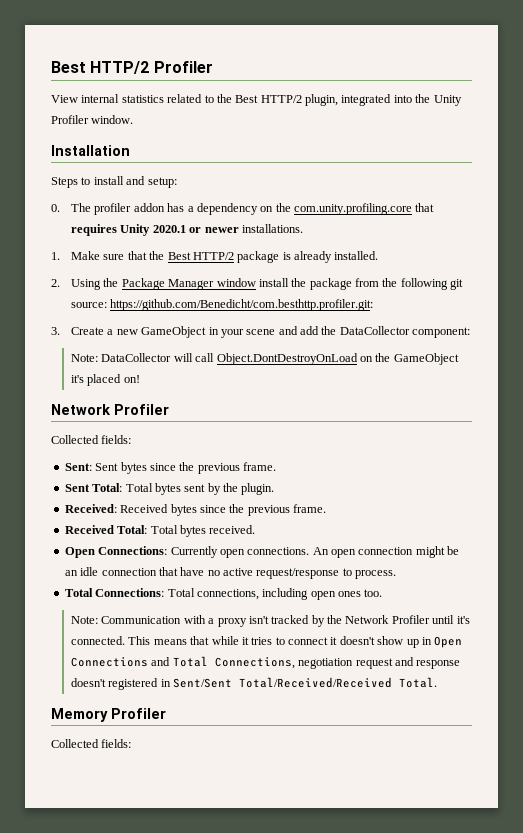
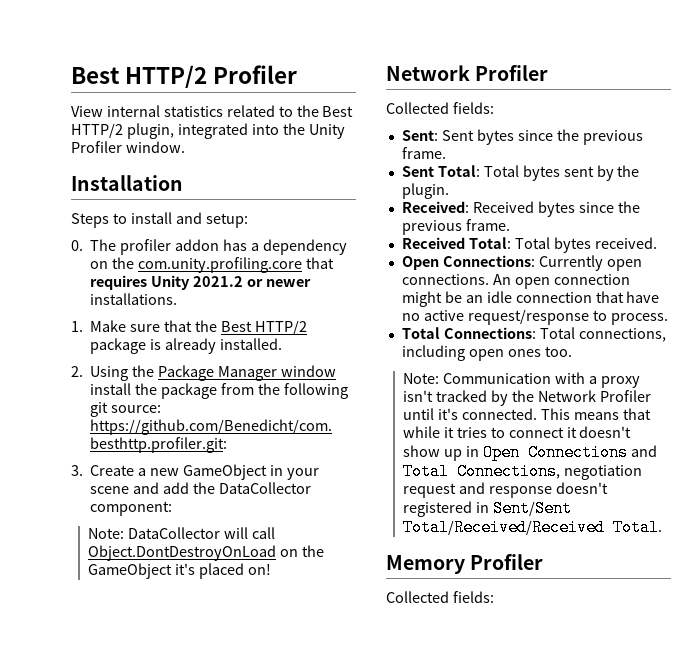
- 0. The profiler addon has a dependency on the com.unity.profiling.core that requires Unity 2020.1 or newer installations.
+ 0. The profiler addon has a dependency on the com.unity.profiling.core that requires Unity 2021.2 or newer installations.

